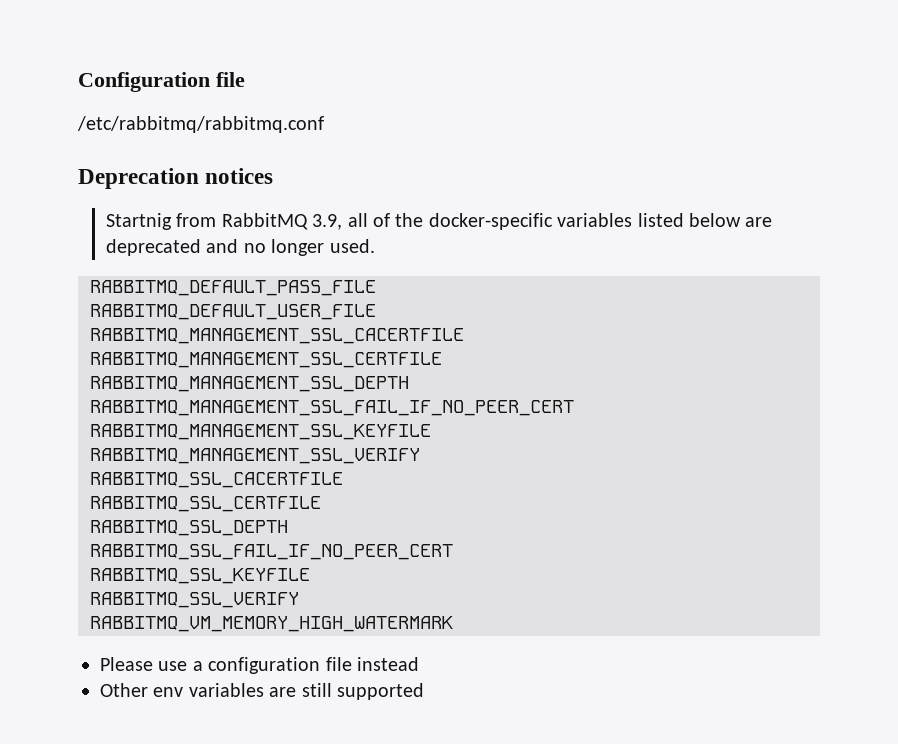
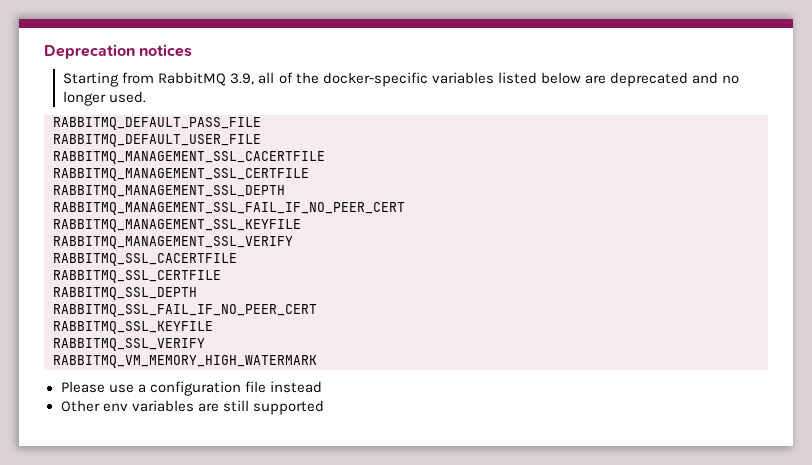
- Configuration file
- /etc/rabbitmq/rabbitmq.conf
- Startnig from RabbitMQ 3.9, all of the docker-specific variables listed below are deprecated and no longer used.
+ Starting from RabbitMQ 3.9, all of the docker-specific variables listed below are deprecated and no longer used.

